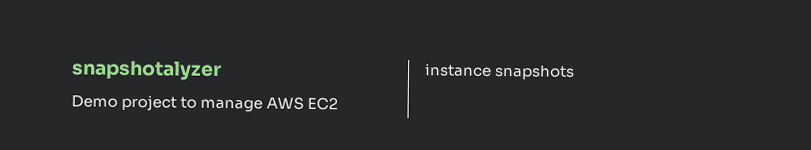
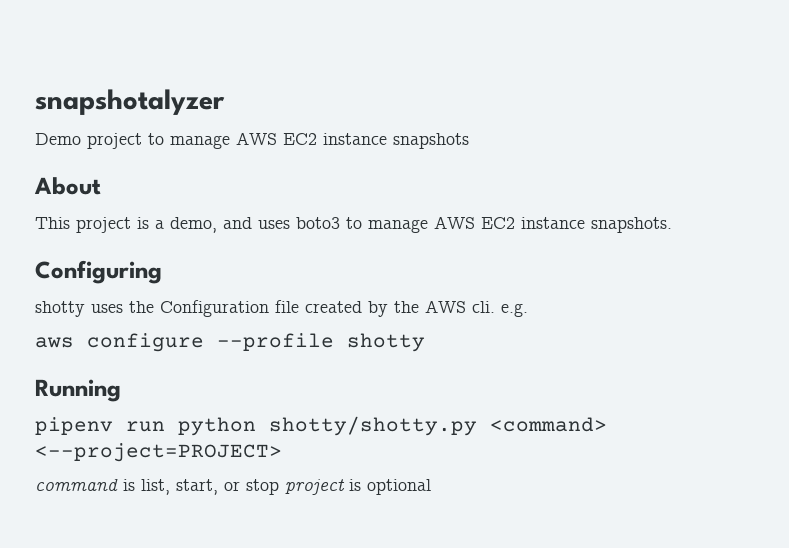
+ About
+ This project is a demo, and uses boto3 to manage AWS EC2 instance snapshots.
+ Configuring
+ shotty uses the Configuration file created by the AWS cli. e.g.
+ aws configure --profile shotty
+ Running
+ pipenv run python shotty/shotty.py <command> <--project=PROJECT>
+ command is list, start, or stop project is optional

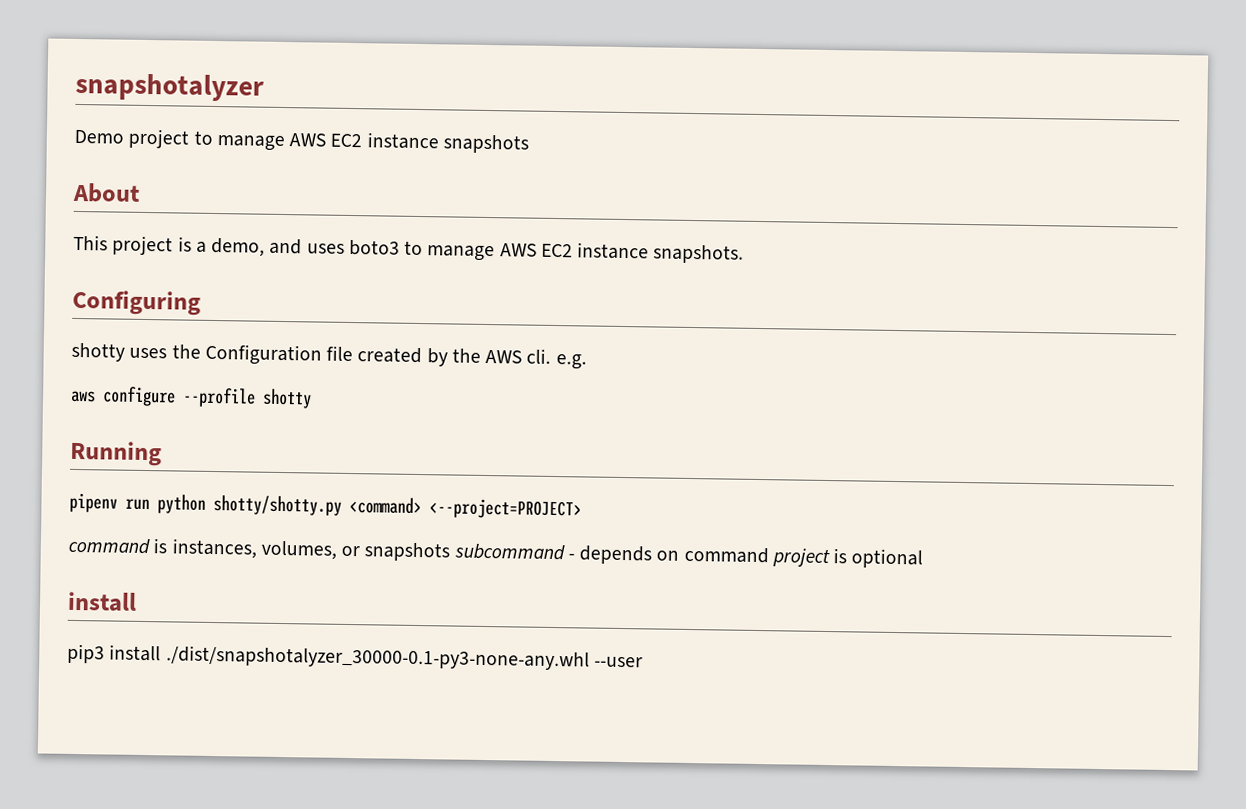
- command is list, start, or stop project is optional
+ command is instances, volumes, or snapshots subcommand - depends on command project is optional
+ install
+ pip3 install ./dist/snapshotalyzer_30000-0.1-py3-none-any.whl --user

